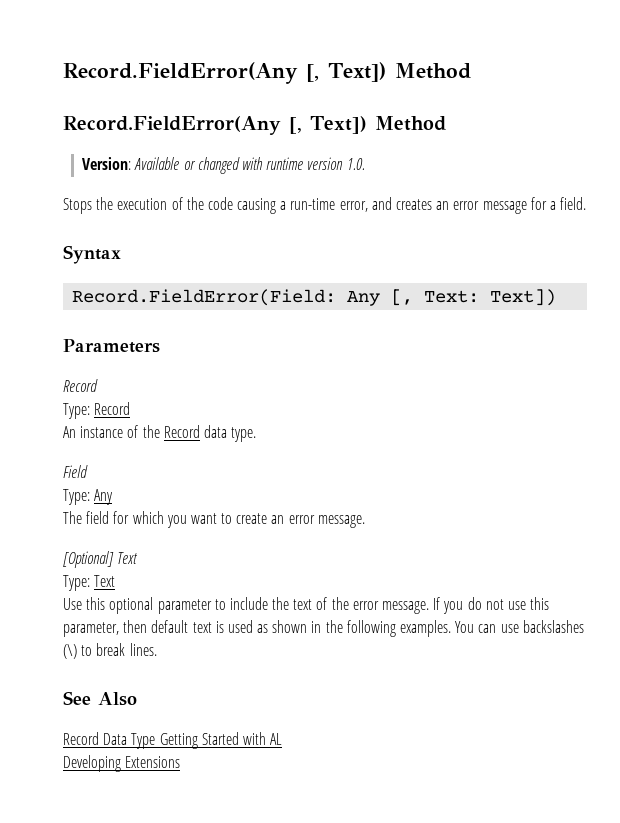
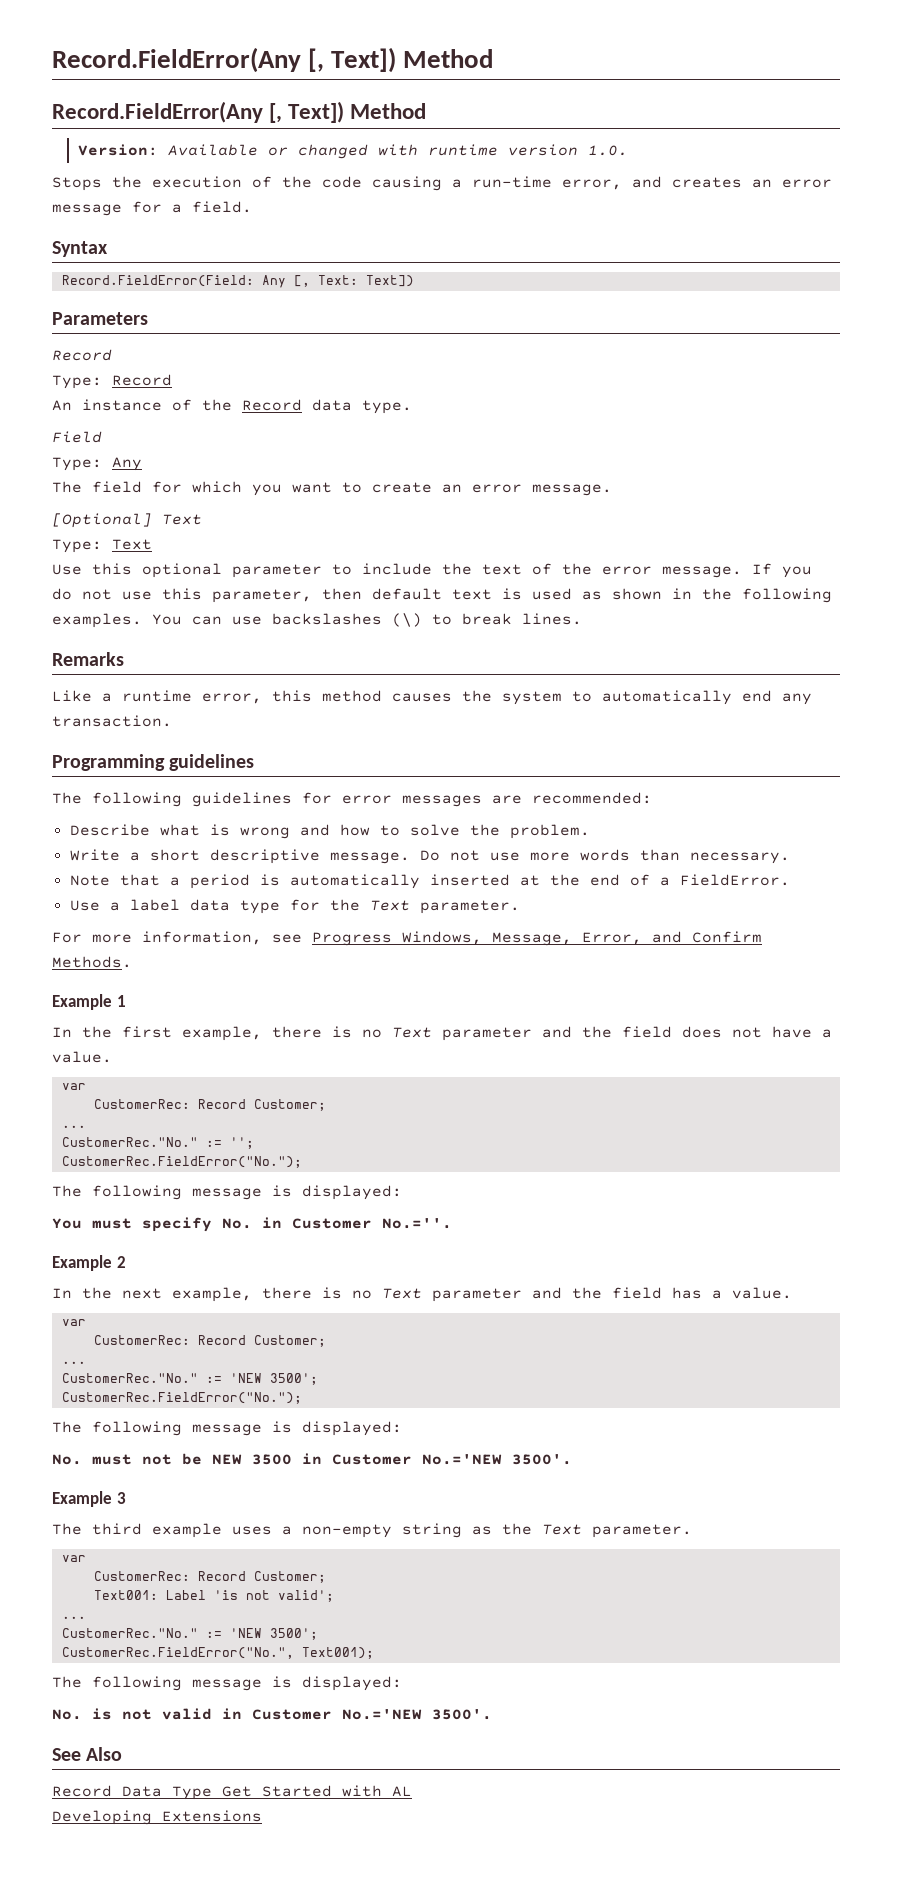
+ Remarks
+ Like a runtime error, this method causes the system to automatically end any transaction.
+ Programming guidelines
+ The following guidelines for error messages are recommended:
+ Describe what is wrong and how to solve the problem.
+ Write a short descriptive message. Do not use more words than necessary.
+ Note that a period is automatically inserted at the end of a FieldError.
+ Use a label data type for the Text parameter.
+ For more information, see Progress Windows, Message, Error, and Confirm Methods.
+ Example 1
+ In the first example, there is no Text parameter and the field does not have a value.
+ var
+ CustomerRec: Record Customer;
+ ...
+ CustomerRec."No." := '';
+ CustomerRec.FieldError("No.");
+ The following message is displayed:
+ You must specify No. in Customer No.=''.
+ Example 2
+ In the next example, there is no Text parameter and the field has a value.
+ var
+ CustomerRec: Record Customer;
+ ...
+ CustomerRec."No." := 'NEW 3500';
+ CustomerRec.FieldError("No.");
+ The following message is displayed:
+ No. must not be NEW 3500 in Customer No.='NEW 3500'.
+ Example 3
+ The third example uses a non-empty string as the Text parameter.
+ var
+ CustomerRec: Record Customer;
+ Text001: Label 'is not valid';
+ ...
+ CustomerRec."No." := 'NEW 3500';
+ CustomerRec.FieldError("No.", Text001);
+ The following message is displayed:
+ No. is not valid in Customer No.='NEW 3500'.
- Record Data Type Getting Started with AL
+ Record Data Type Get Started with AL

